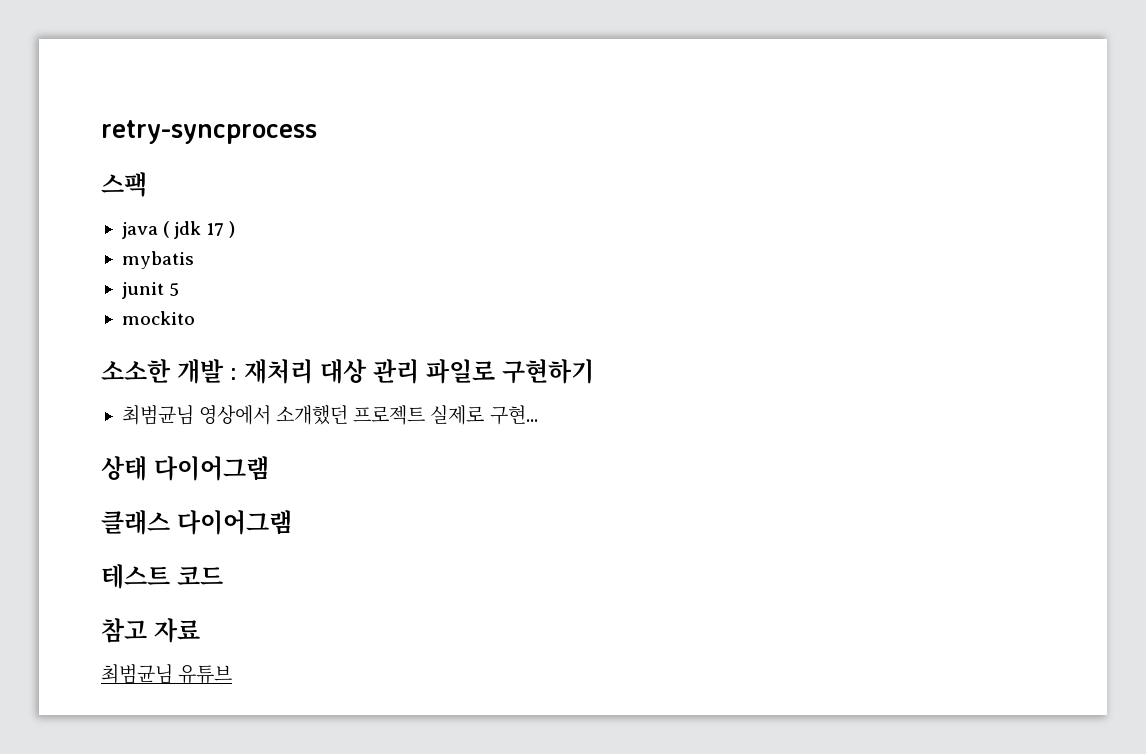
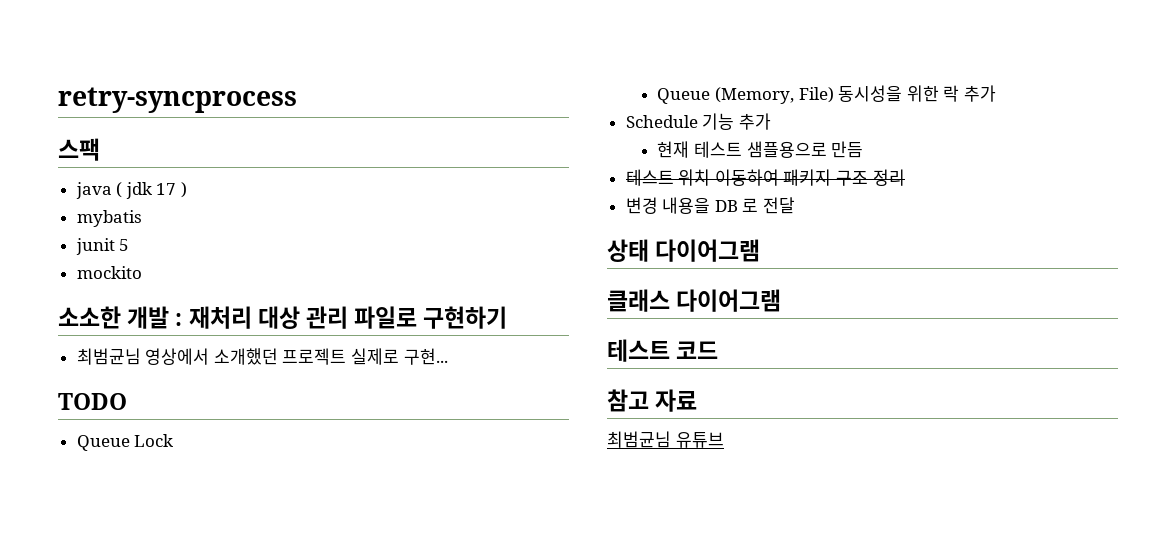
+ TODO
+ Queue Lock
+ Queue (Memory, File) 동시성을 위한 락 추가
+ Schedule 기능 추가
+ 현재 테스트 샘플용으로 만듬
+ 테스트 위치 이동하여 패키지 구조 정리
+ 변경 내용을 DB 로 전달

